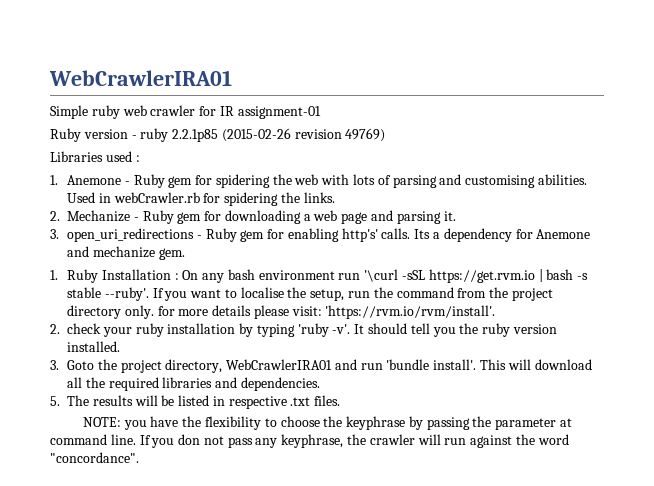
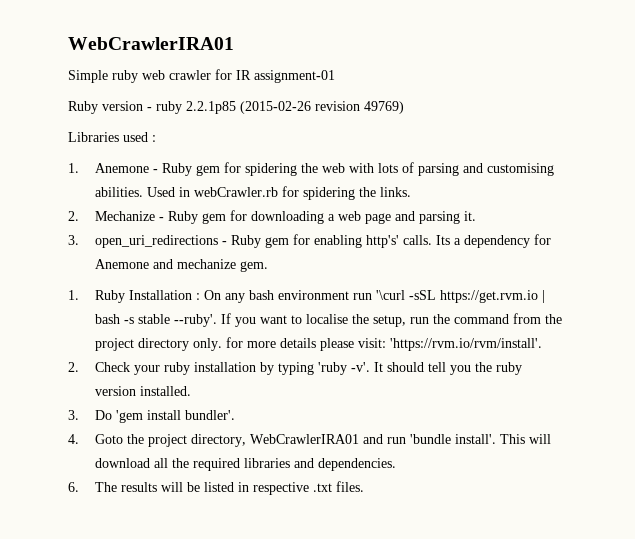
- 2. check your ruby installation by typing 'ruby -v'.
+ 2. Check your ruby installation by typing 'ruby -v'.
- 3. Goto the project directory, WebCrawlerIRA01 and run 'bundle install'.
+ 3. Do 'gem install bundler'.
+ 4. Goto the project directory, WebCrawlerIRA01 and run 'bundle install'.
- 5. The results will be listed in respective .txt files.
+ 6. The results will be listed in respective .txt files.
- NOTE: you have the flexibility to choose the keyphrase by passing the parameter at command line. If you don not pass any keyphrase, the crawler will run against the word "concordance".

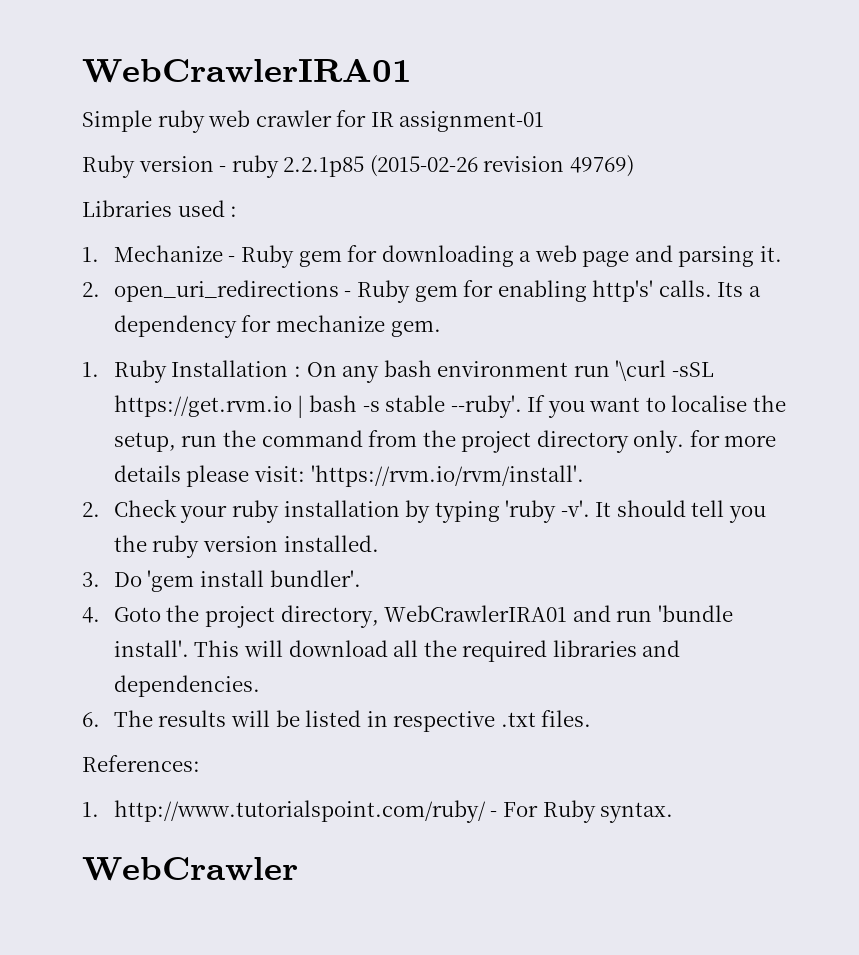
- 1. Anemone - Ruby gem for spidering the web with lots of parsing and customising abilities. Used in webCrawler.rb for spidering the links.
- 2. Mechanize - Ruby gem for downloading a web page and parsing it.
+ 1. Mechanize - Ruby gem for downloading a web page and parsing it.
- 3. open_uri_redirections - Ruby gem for enabling http's' calls.
+ 2. open_uri_redirections - Ruby gem for enabling http's' calls.
- Its a dependency for Anemone and mechanize gem.
+ Its a dependency for mechanize gem.
+ References:
+ 1. http://www.tutorialspoint.com/ruby/ - For Ruby syntax.
+ WebCrawler

